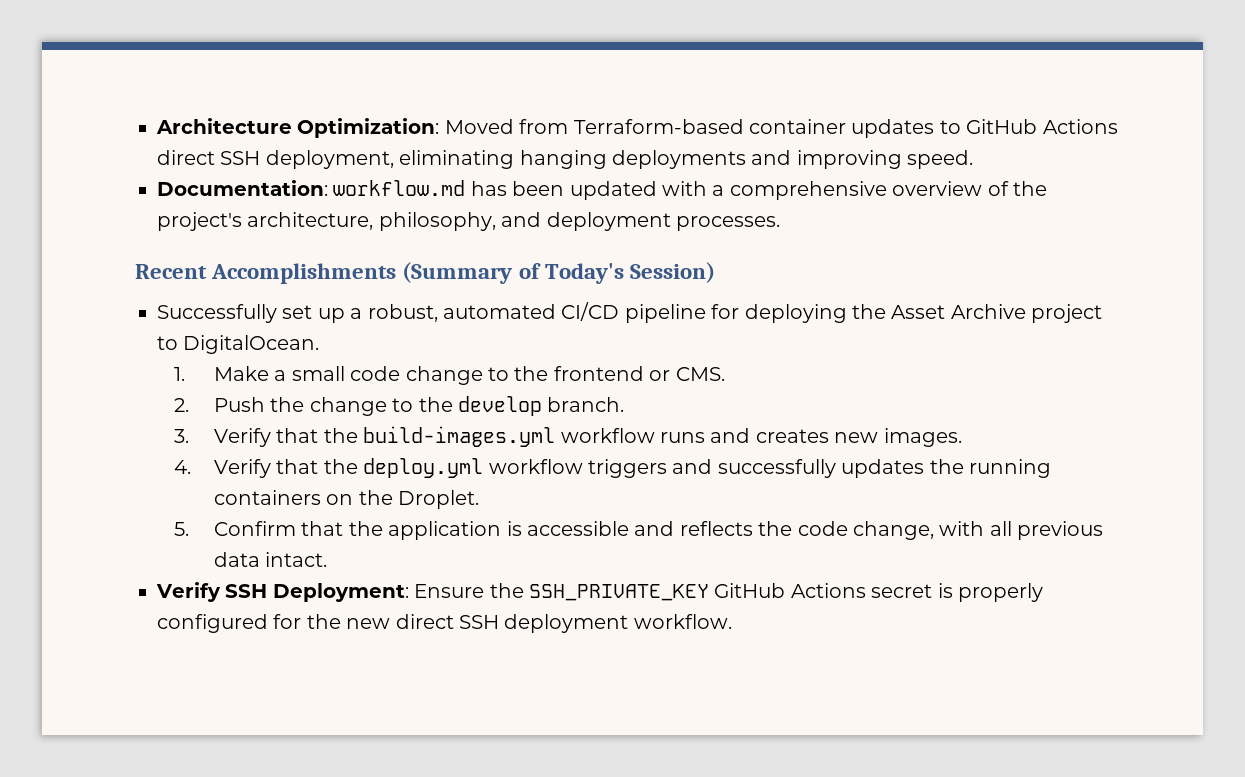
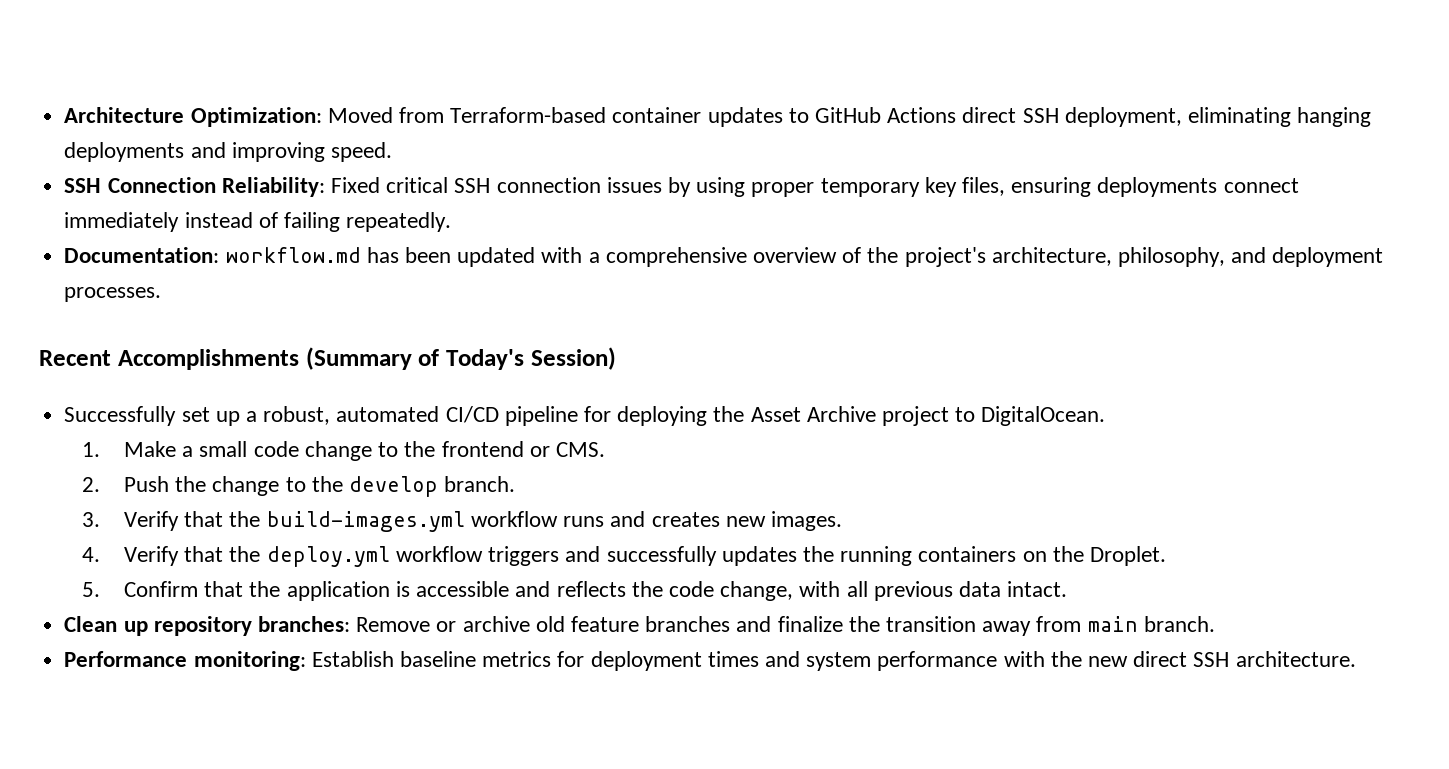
+ SSH Connection Reliability: Fixed critical SSH connection issues by using proper temporary key files, ensuring deployments connect immediately instead of failing repeatedly.
- Verify SSH Deployment: Ensure the SSH_PRIVATE_KEY GitHub Actions secret is properly configured for the new direct SSH deployment workflow.
+ Clean up repository branches: Remove or archive old feature branches and finalize the transition away from main branch.
+ Performance monitoring: Establish baseline metrics for deployment times and system performance with the new direct SSH architecture.

